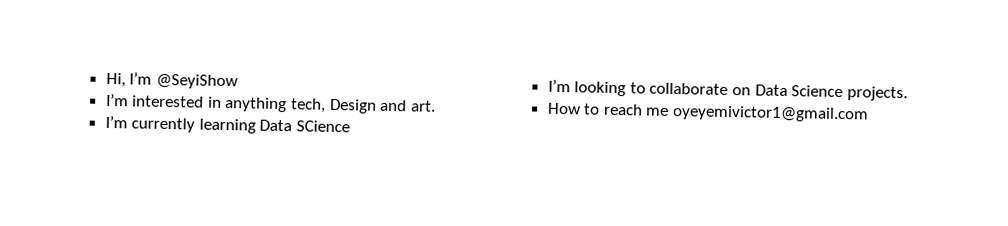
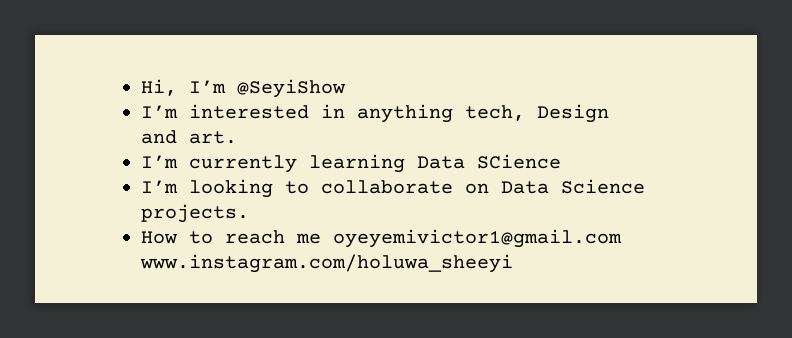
- How to reach me oyeyemivictor1@gmail.com
+ How to reach me oyeyemivictor1@gmail.com www.instagram.com/holuwa_sheeyi

